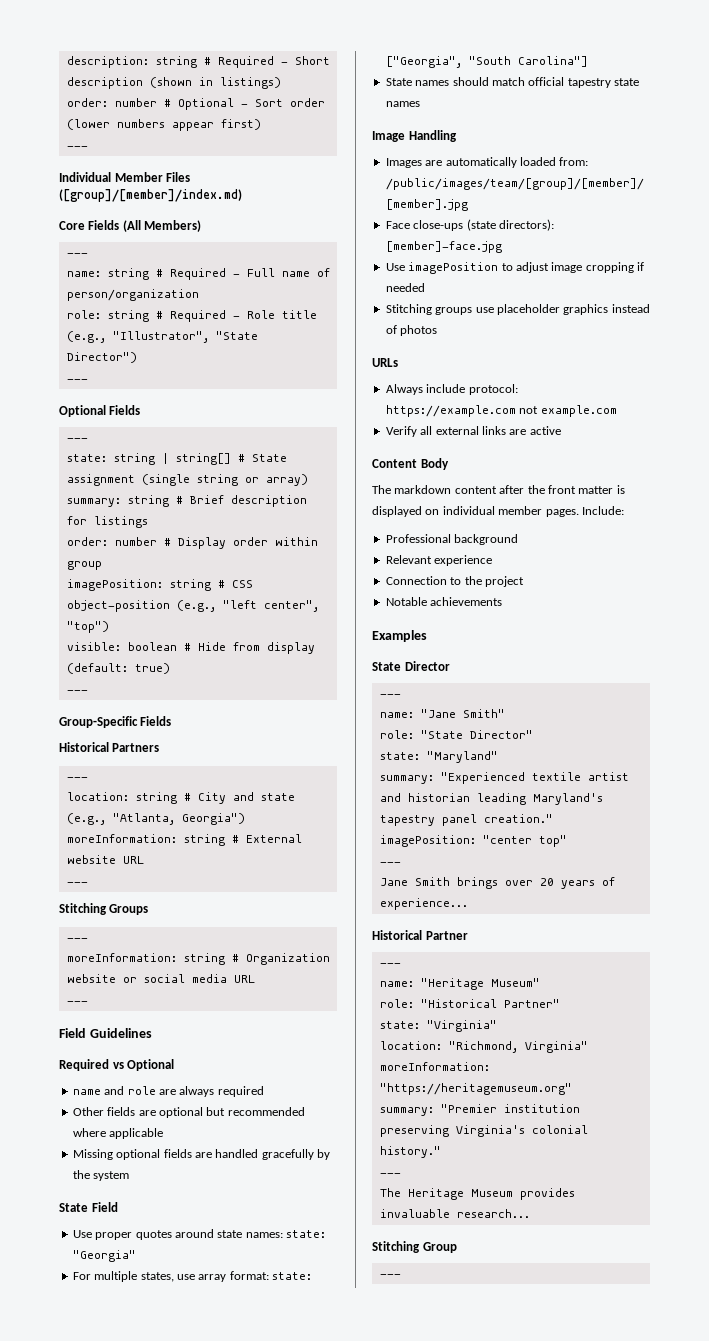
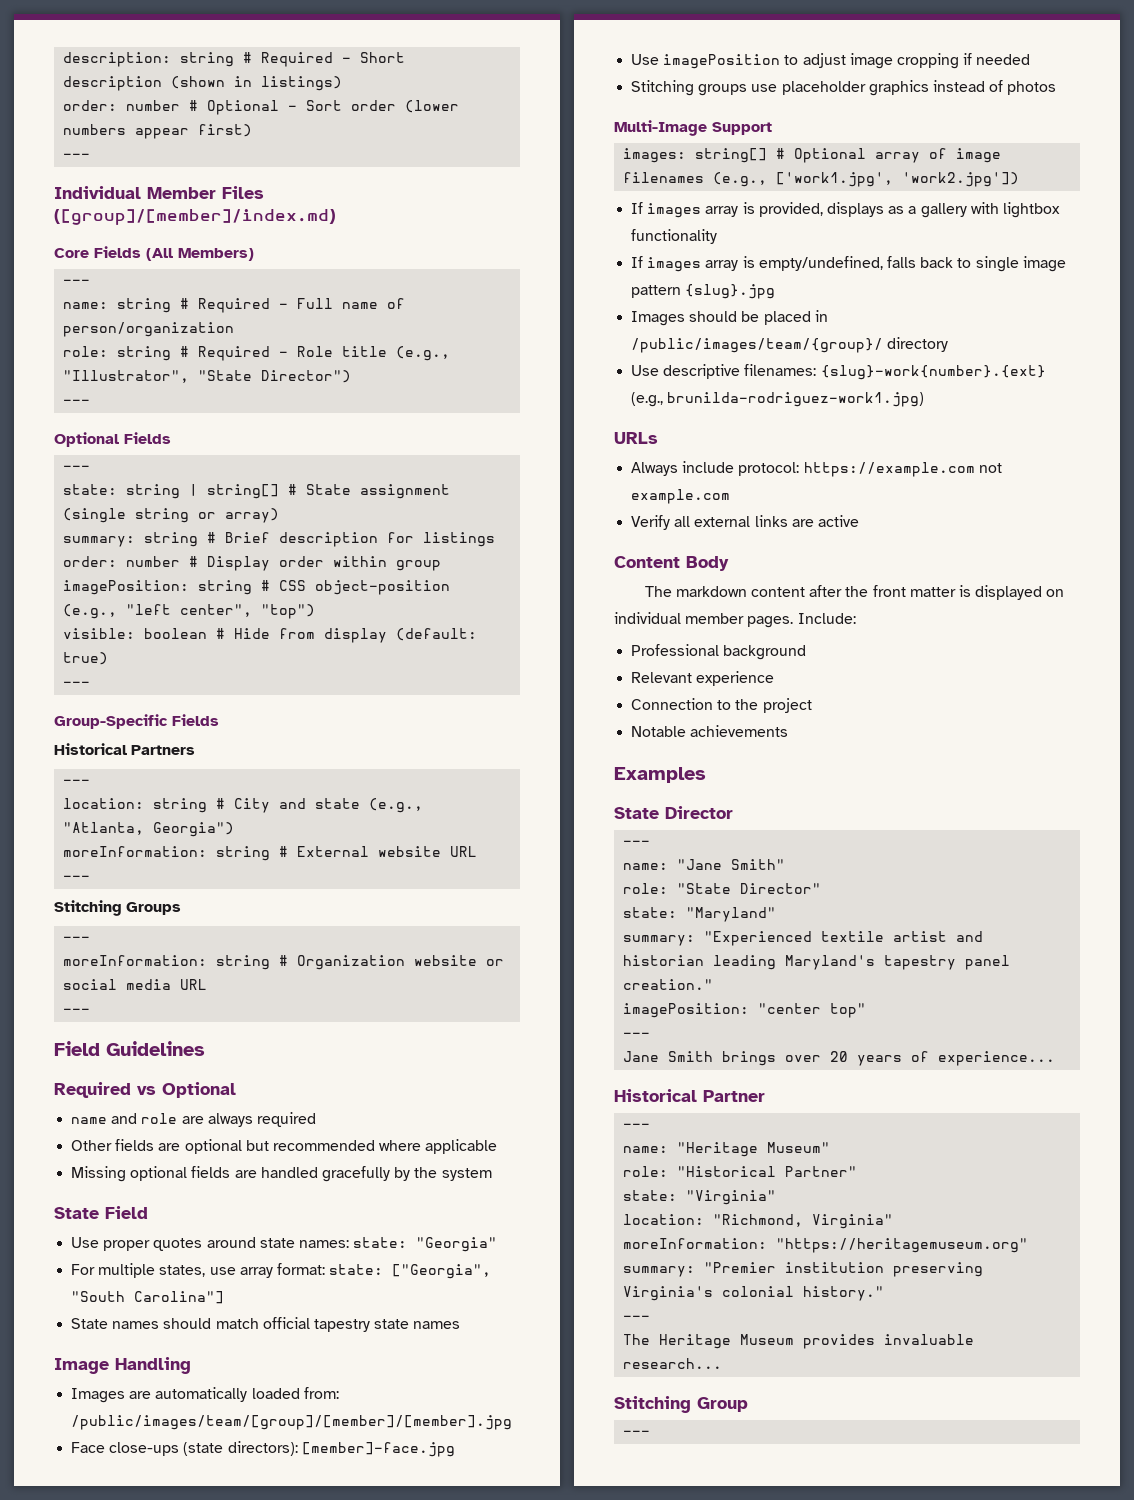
+ Multi-Image Support
+ images: string[] # Optional array of image filenames (e.g., ['work1.jpg', 'work2.jpg'])
+ If images array is provided, displays as a gallery with lightbox functionality
+ If images array is empty/undefined, falls back to single image pattern {slug}.jpg
+ Images should be placed in /public/images/team/{group}/ directory
+ Use descriptive filenames: {slug}-work{number}.{ext} (e.g., brunilda-rodriguez-work1.jpg)

